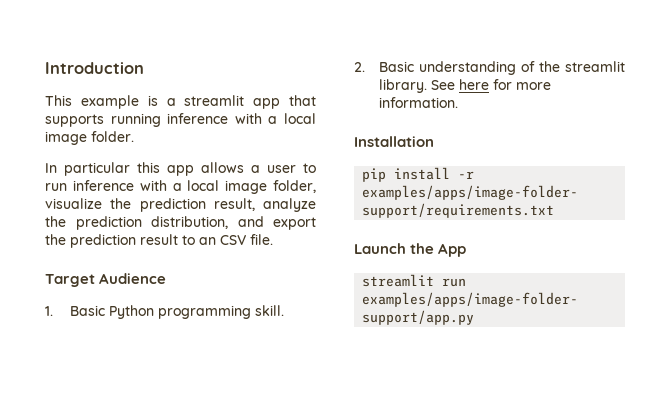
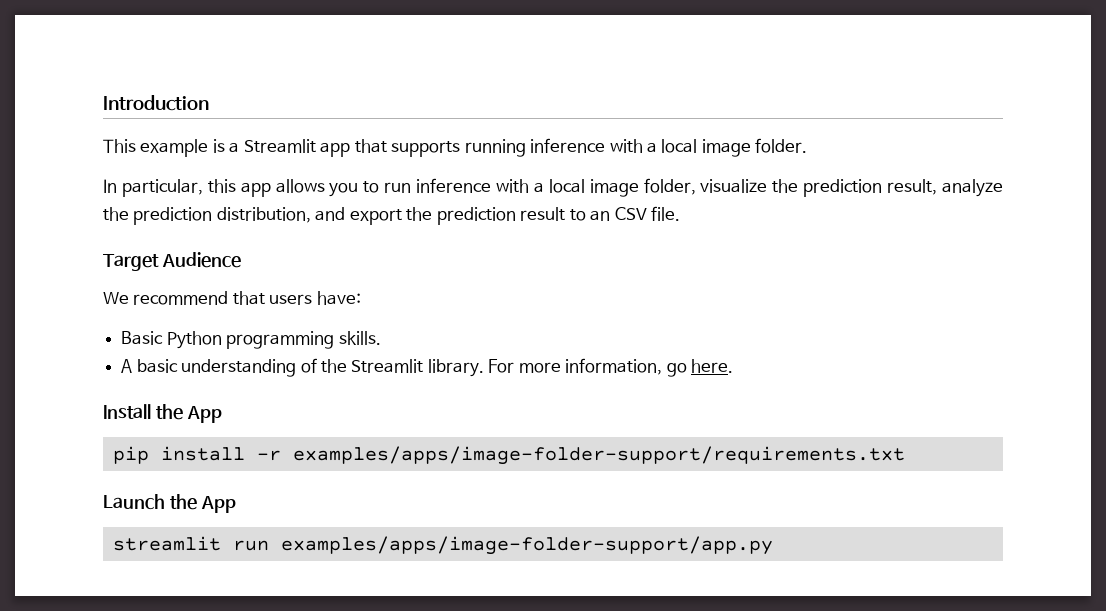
- This example is a streamlit app that supports running inference with a local image folder.
+ This example is a Streamlit app that supports running inference with a local image folder.
- In particular this app allows a user to run inference with a local image folder, visualize the prediction result, analyze the prediction distribution, and export the prediction result to an CSV file.
+ In particular, this app allows you to run inference with a local image folder, visualize the prediction result, analyze the prediction distribution, and export the prediction result to an CSV file.
- 1. Basic Python programming skill.
- 2. Basic understanding of the streamlit library. See here for more information.
- Installation
+ We recommend that users have:
+ Basic Python programming skills.
+ A basic understanding of the Streamlit library. For more information, go here.
+ Install the App

